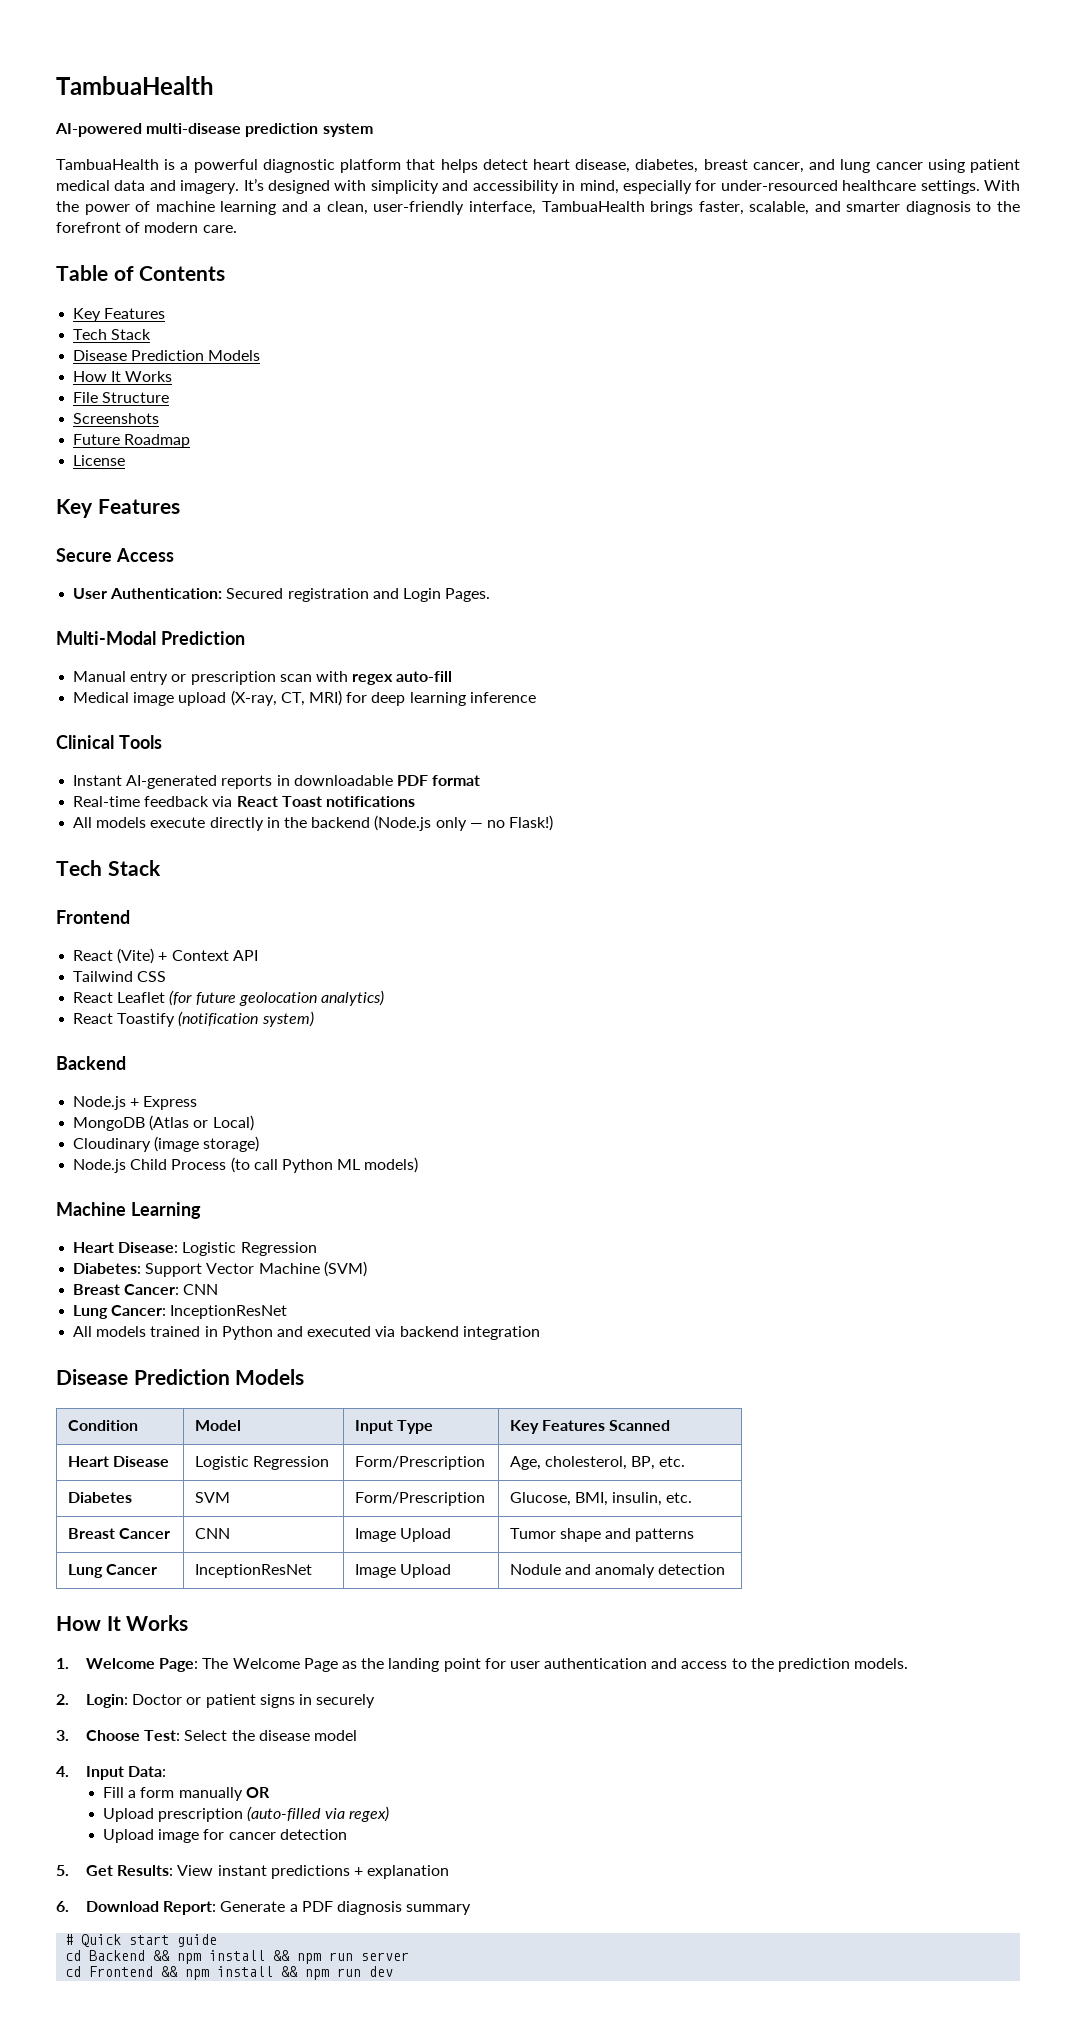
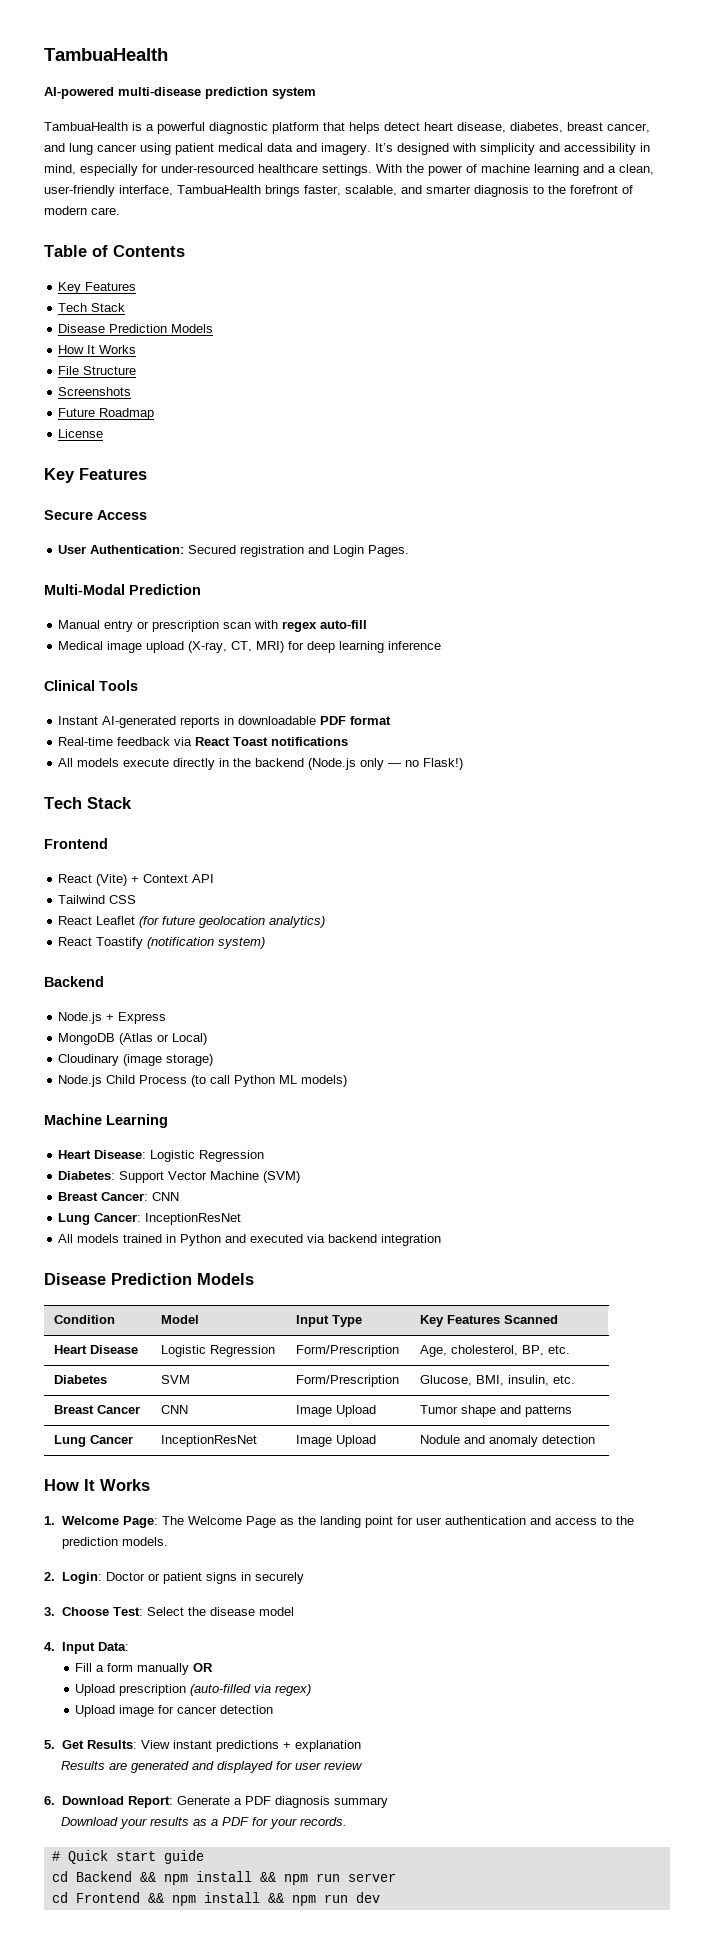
+ Results are generated and displayed for user review
+ Download your results as a PDF for your records.

